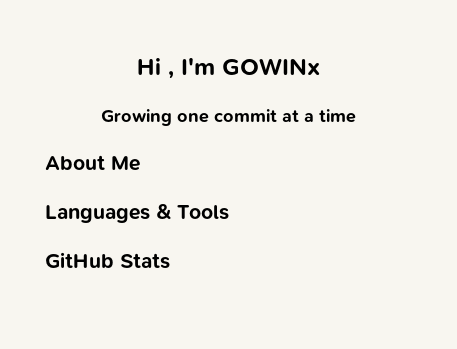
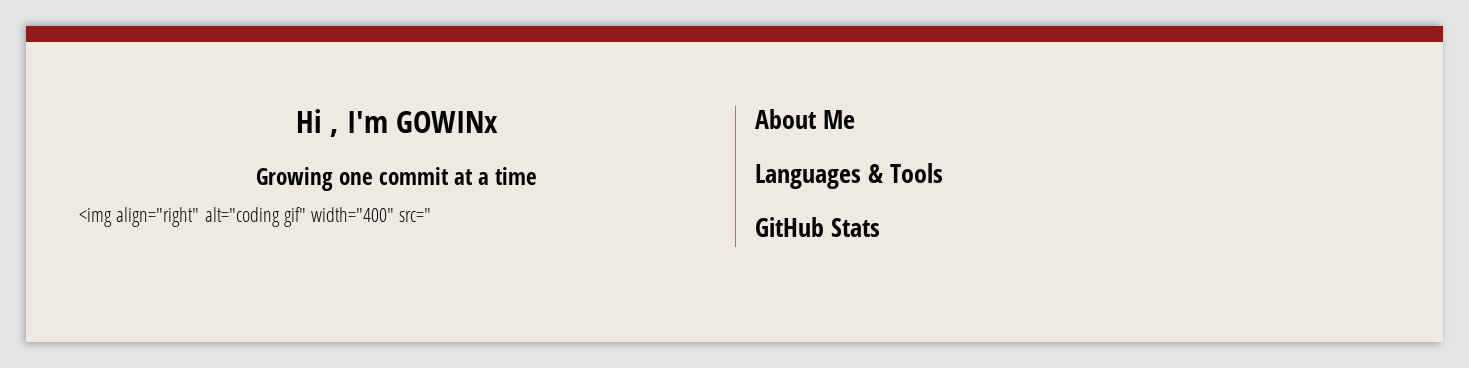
+ <img align="right" alt="coding gif" width="400" src="

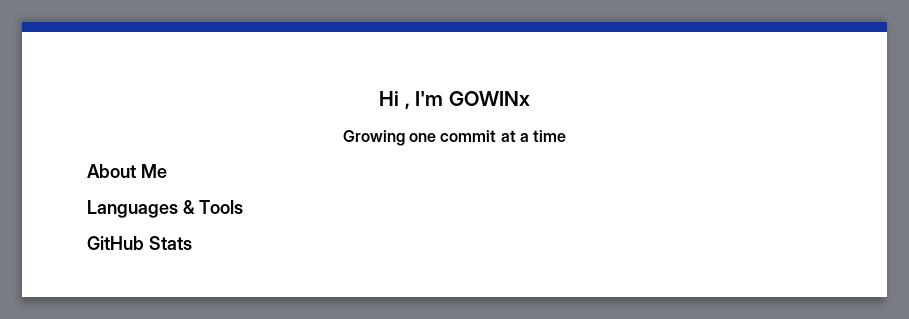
- <img align="right" alt="coding gif" width="400" src="

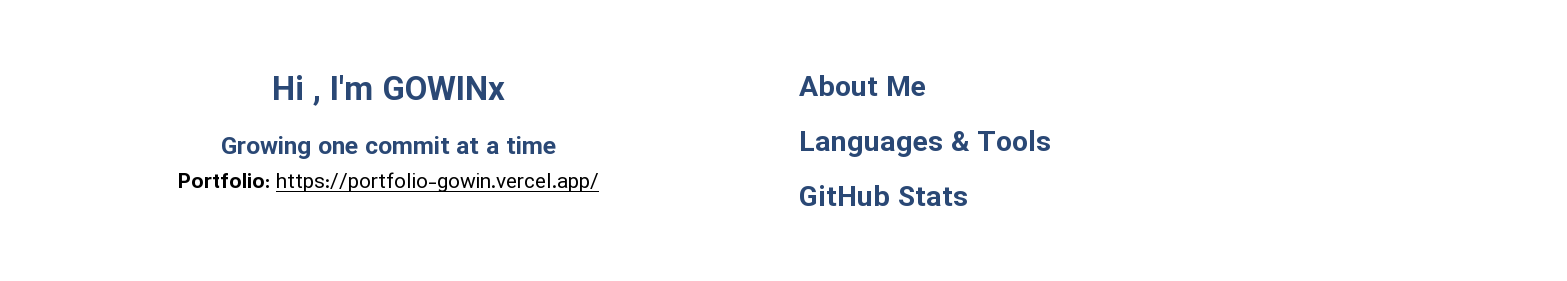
+ Portfolio: https://portfolio-gowin.vercel.app/

